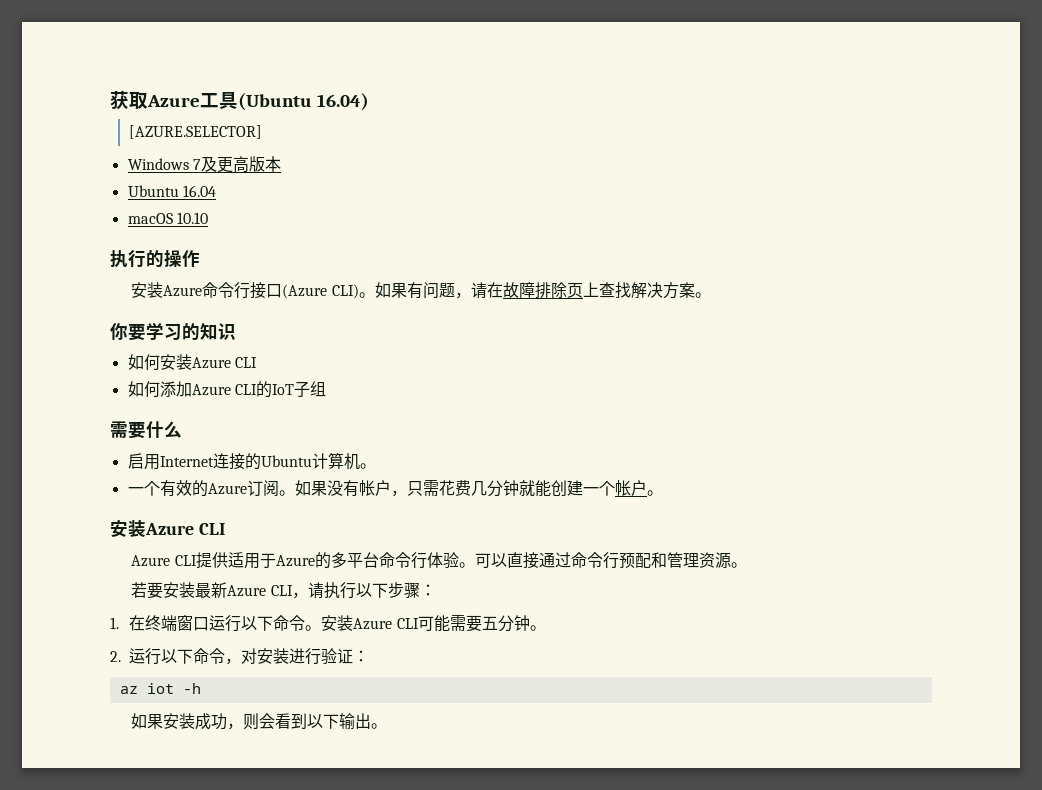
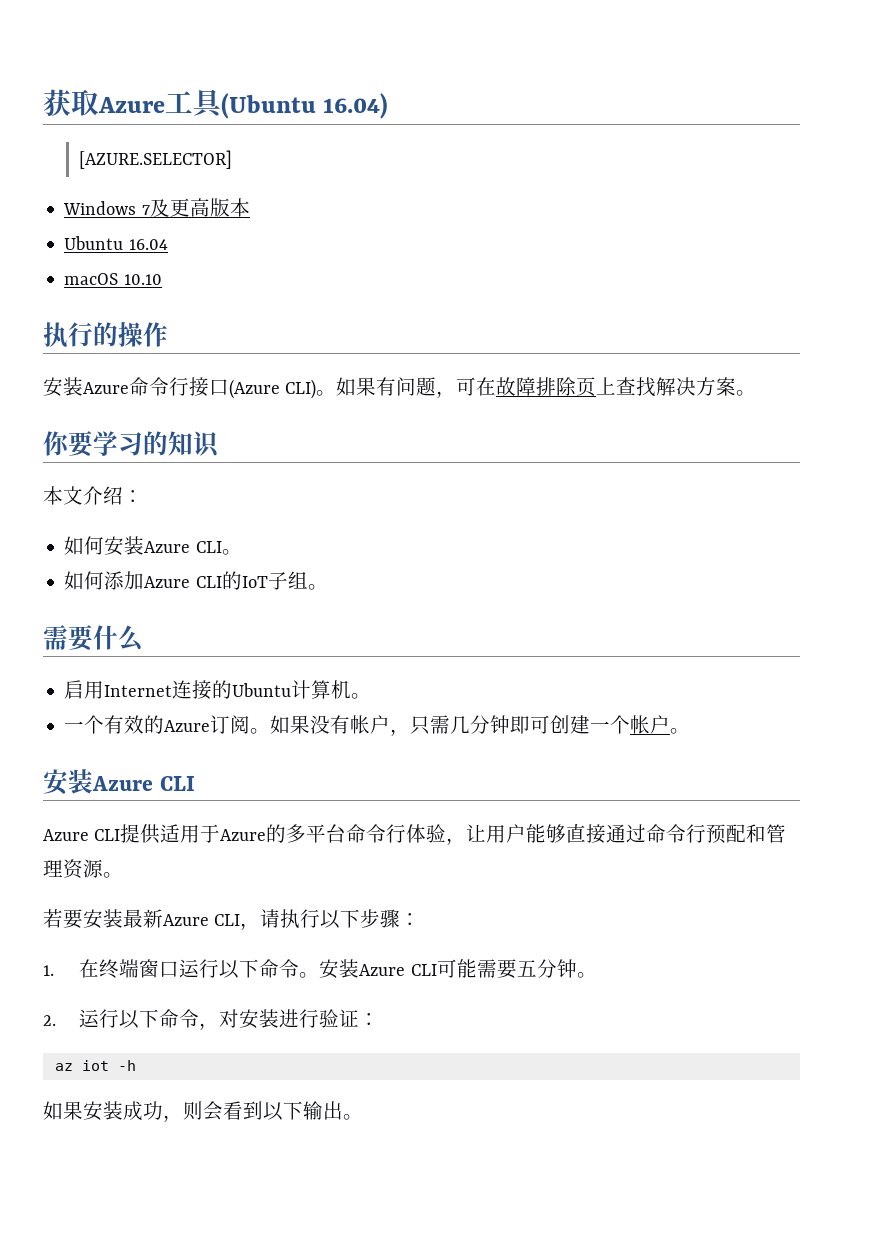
- 如果有问题，请在故障排除页上查找解决方案。
+ 如果有问题，可在故障排除页上查找解决方案。
+ 本文介绍：
- 如何安装Azure CLI
+ 如何安装Azure CLI。
- 如何添加Azure CLI的IoT子组
+ 如何添加Azure CLI的IoT子组。
- 如果没有帐户，只需花费几分钟就能创建一个帐户。
+ 如果没有帐户，只需几分钟即可创建一个帐户。
- Azure CLI提供适用于Azure的多平台命令行体验。可以直接通过命令行预配和管理资源。
+ Azure CLI提供适用于Azure的多平台命令行体验，让用户能够直接通过命令行预配和管理资源。

